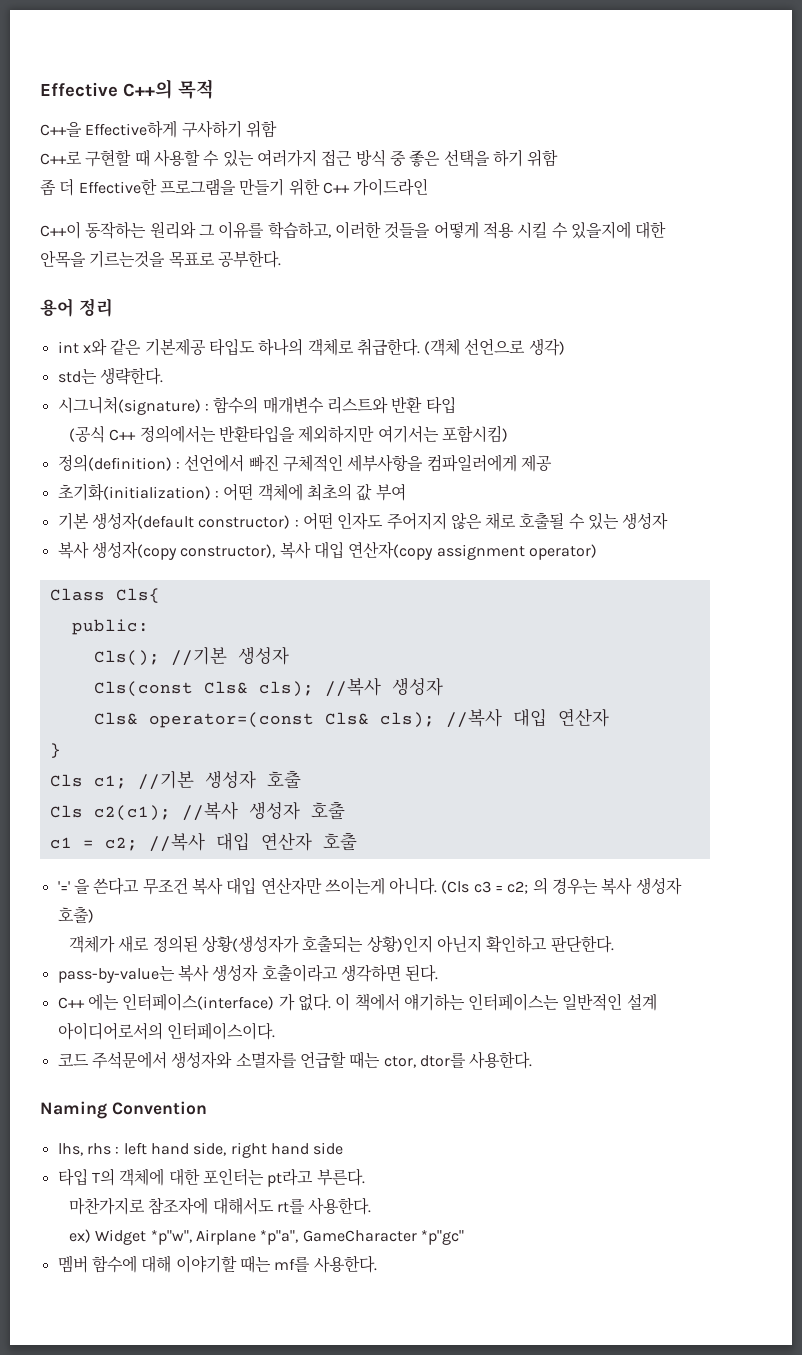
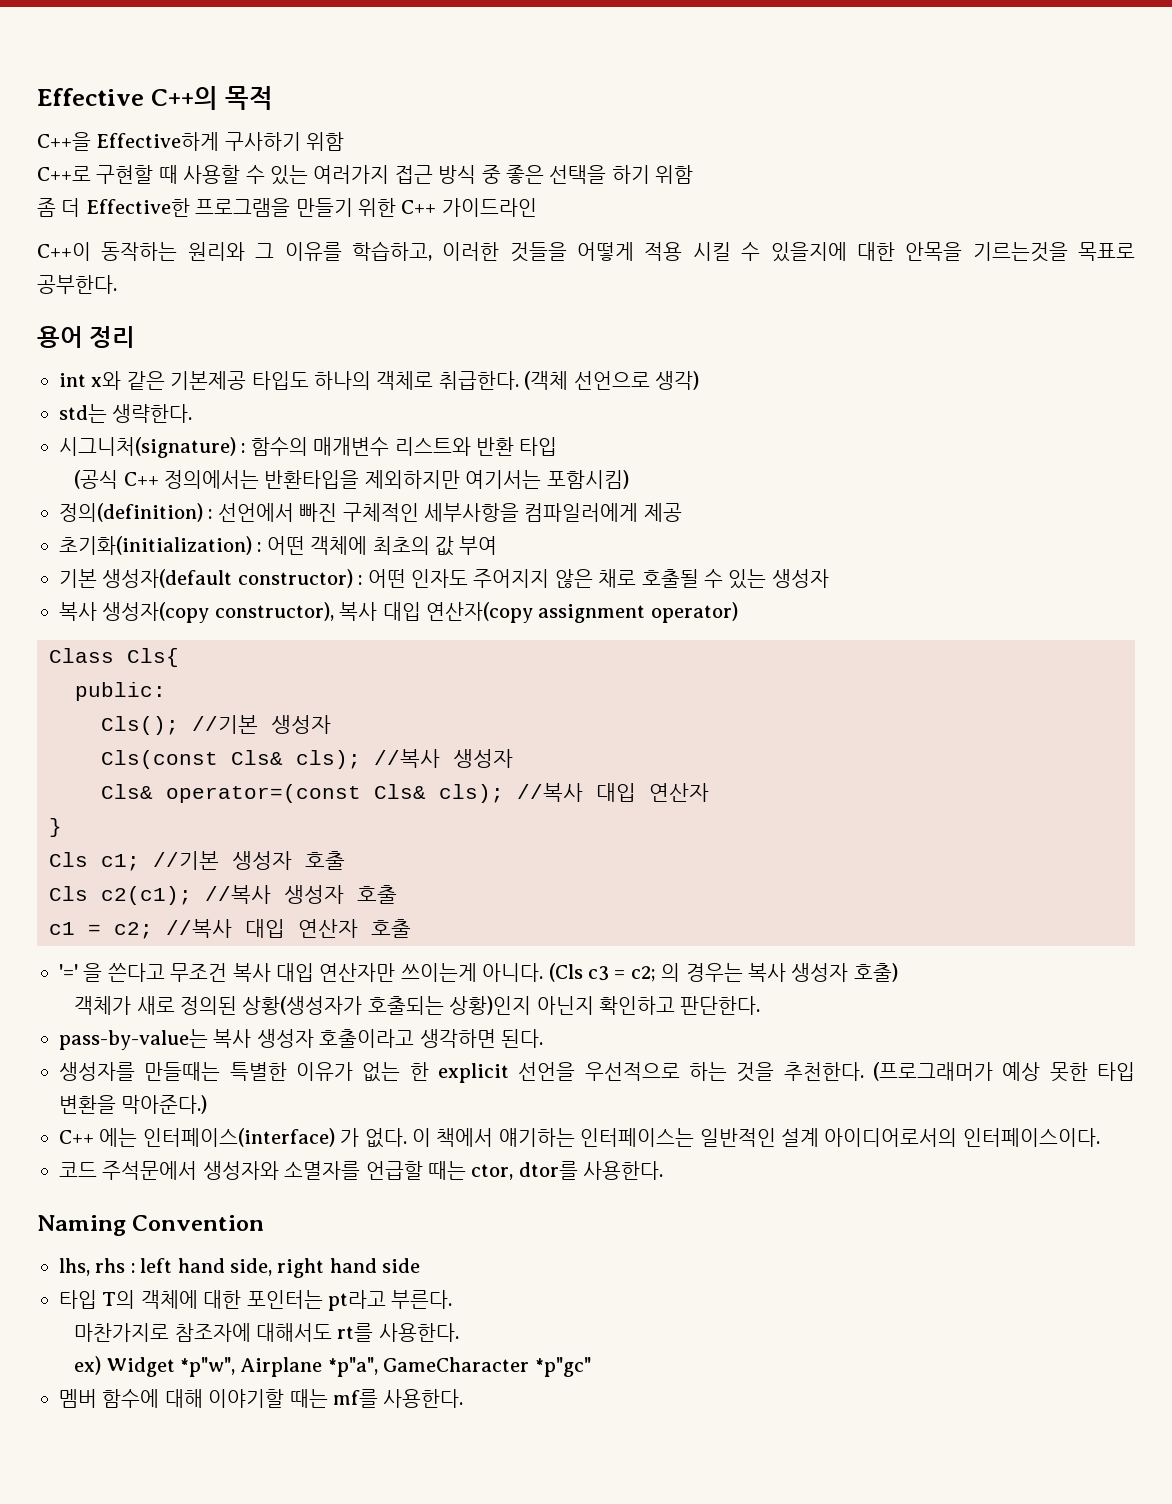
+ 생성자를 만들때는 특별한 이유가 없는 한 explicit 선언을 우선적으로 하는 것을 추천한다. (프로그래머가 예상 못한 타입 변환을 막아준다.)

